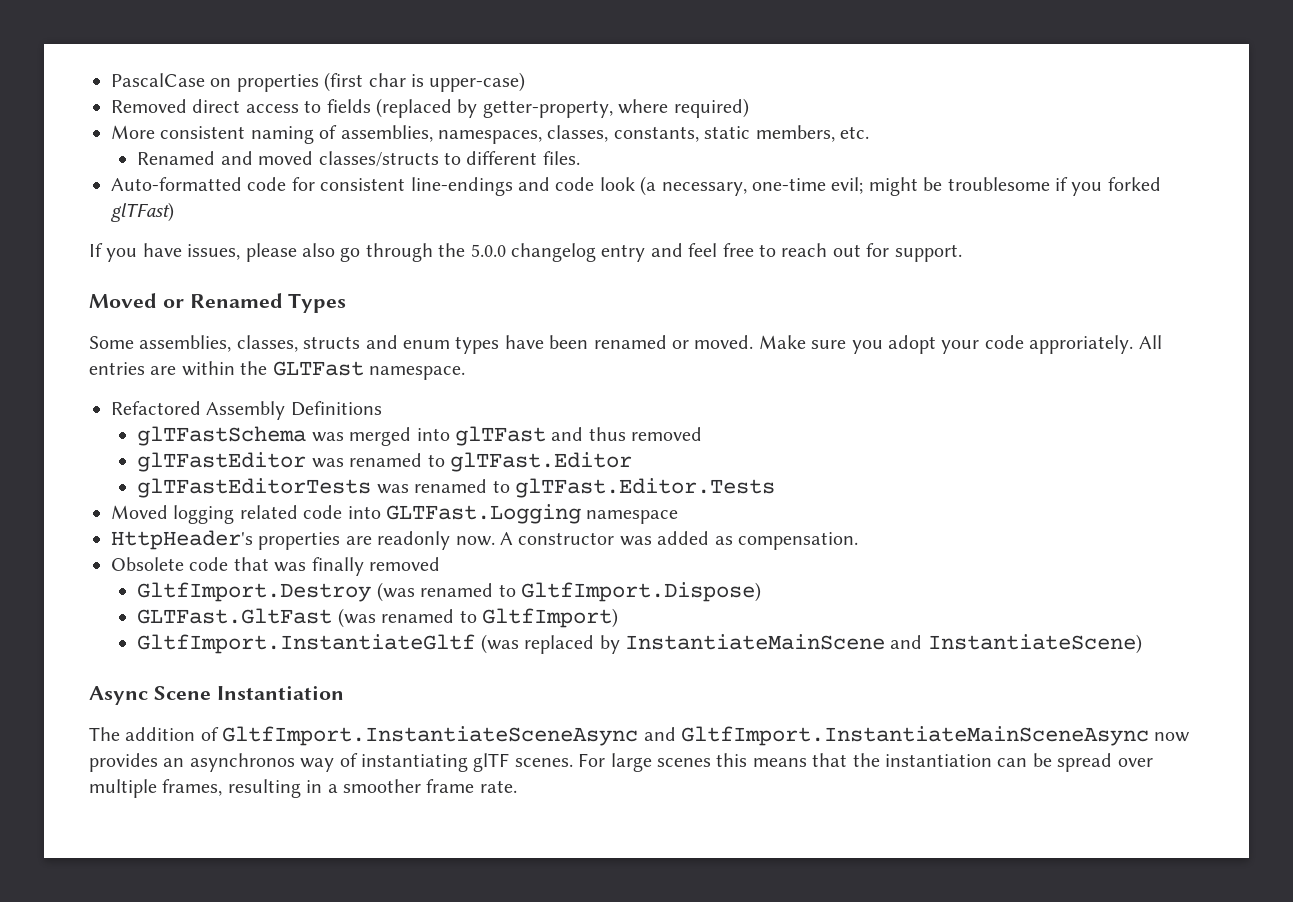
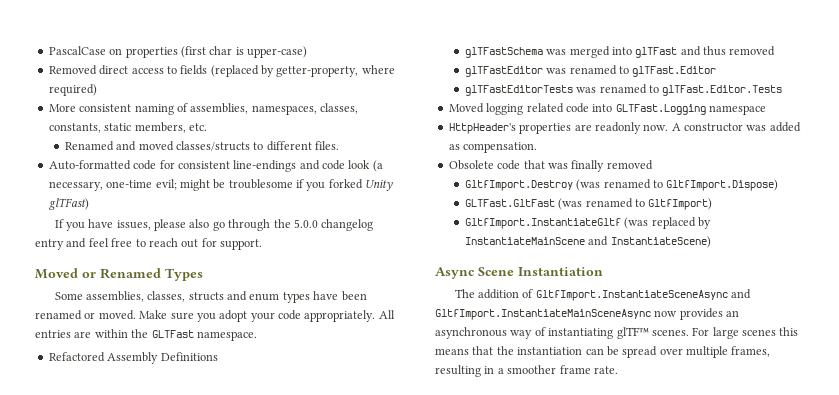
- Auto-formatted code for consistent line-endings and code look (a necessary, one-time evil; might be troublesome if you forked glTFast)
+ Auto-formatted code for consistent line-endings and code look (a necessary, one-time evil; might be troublesome if you forked Unity glTFast)
- Make sure you adopt your code approriately.
+ Make sure you adopt your code appropriately.
- The addition of GltfImport.InstantiateSceneAsync and GltfImport.InstantiateMainSceneAsync now provides an asynchronos way of instantiating glTF scenes.
+ The addition of GltfImport.InstantiateSceneAsync and GltfImport.InstantiateMainSceneAsync now provides an asynchronous way of instantiating glTF™ scenes.

